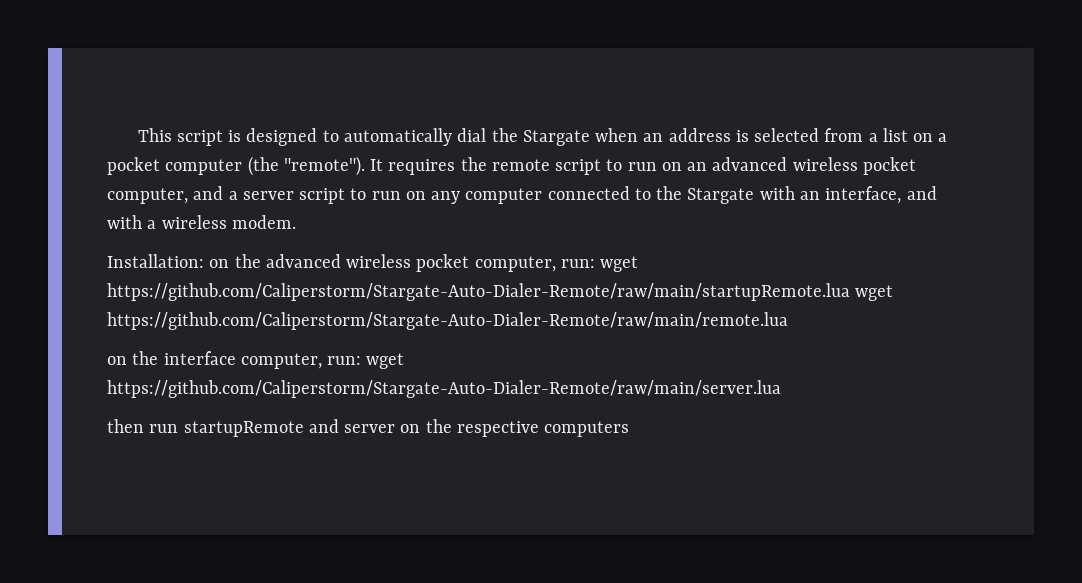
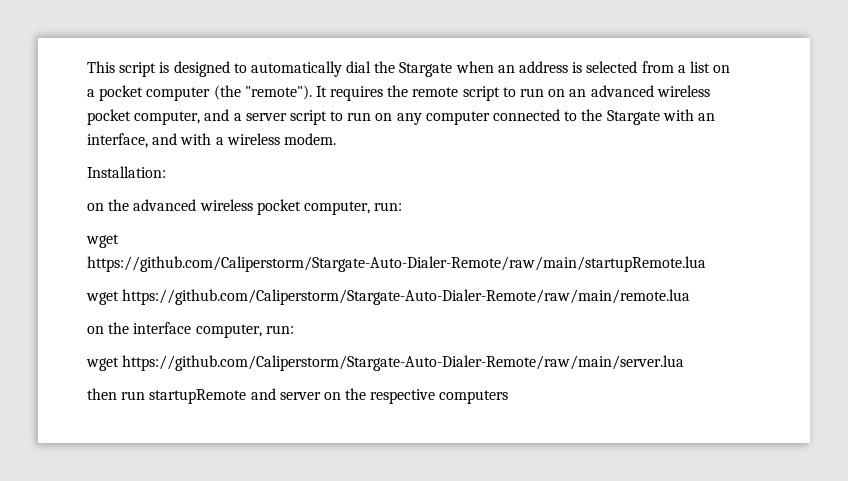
- Installation: on the advanced wireless pocket computer, run: wget https://github.com/Caliperstorm/Stargate-Auto-Dialer-Remote/raw/main/startupRemote.lua wget https://github.com/Caliperstorm/Stargate-Auto-Dialer-Remote/raw/main/remote.lua
+ Installation:
+ on the advanced wireless pocket computer, run:
+ wget https://github.com/Caliperstorm/Stargate-Auto-Dialer-Remote/raw/main/startupRemote.lua
+ wget https://github.com/Caliperstorm/Stargate-Auto-Dialer-Remote/raw/main/remote.lua
- on the interface computer, run: wget https://github.com/Caliperstorm/Stargate-Auto-Dialer-Remote/raw/main/server.lua
+ on the interface computer, run:
+ wget https://github.com/Caliperstorm/Stargate-Auto-Dialer-Remote/raw/main/server.lua

